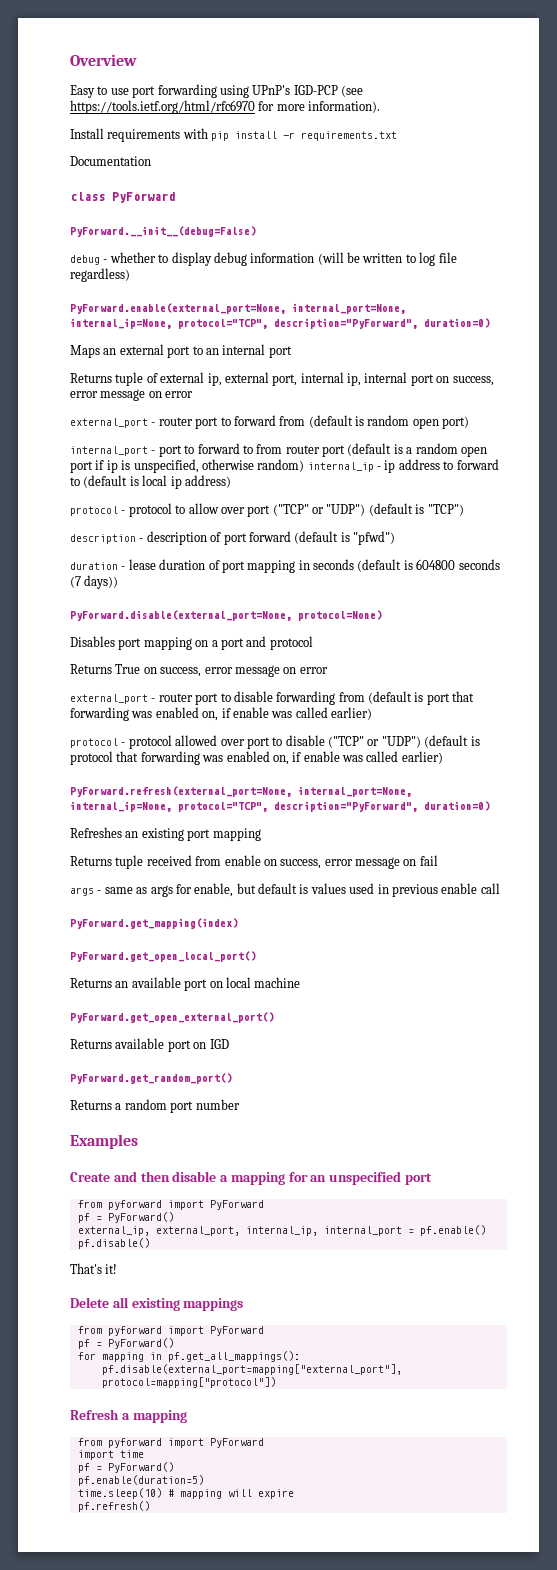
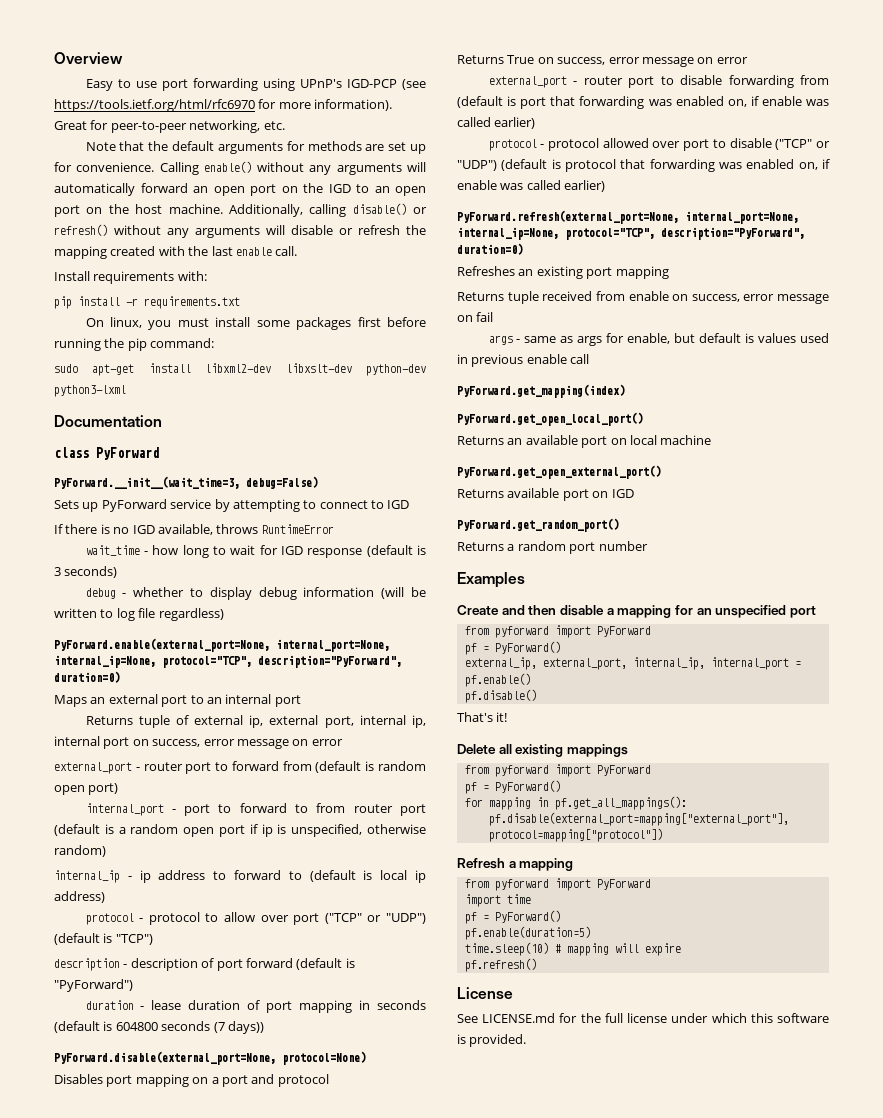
+ Great for peer-to-peer networking, etc.
+ Note that the default arguments for methods are set up for convenience. Calling enable() without any arguments will automatically forward an open port on the IGD to an open port on the host machine. Additionally, calling disable() or refresh() without any arguments will disable or refresh the mapping created with the last enable call.
- Install requirements with pip install -r requirements.txt
+ Install requirements with:
+ pip install -r requirements.txt
+ On linux, you must install some packages first before running the pip command:
+ sudo apt-get install libxml2-dev libxslt-dev python-dev python3-lxml
  Documentation
  class PyForward
- PyForward.__init__(debug=False)
+ PyForward.__init__(wait_time=3, debug=False)
+ Sets up PyForward service by attempting to connect to IGD
+ If there is no IGD available, throws RuntimeError
+ wait_time - how long to wait for IGD response (default is 3 seconds)
- internal_port - port to forward to from router port (default is a random open port if ip is unspecified, otherwise random) internal_ip - ip address to forward to (default is local ip address)
+ internal_port - port to forward to from router port (default is a random open port if ip is unspecified, otherwise random)
+ internal_ip - ip address to forward to (default is local ip address)
- description - description of port forward (default is "pfwd")
+ description - description of port forward (default is "PyForward")
+ License
+ See LICENSE.md for the full license under which this software is provided.

